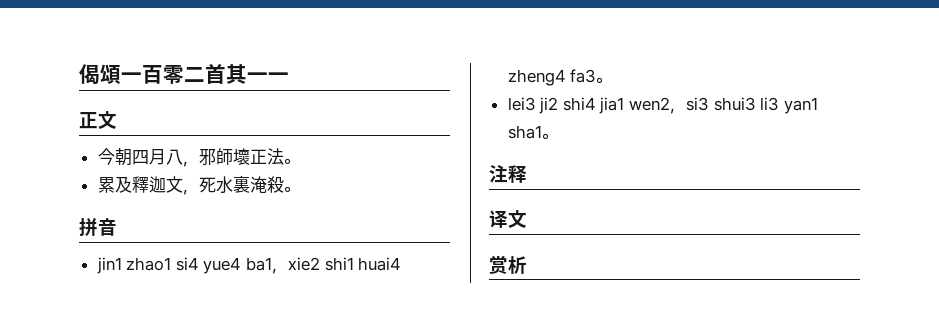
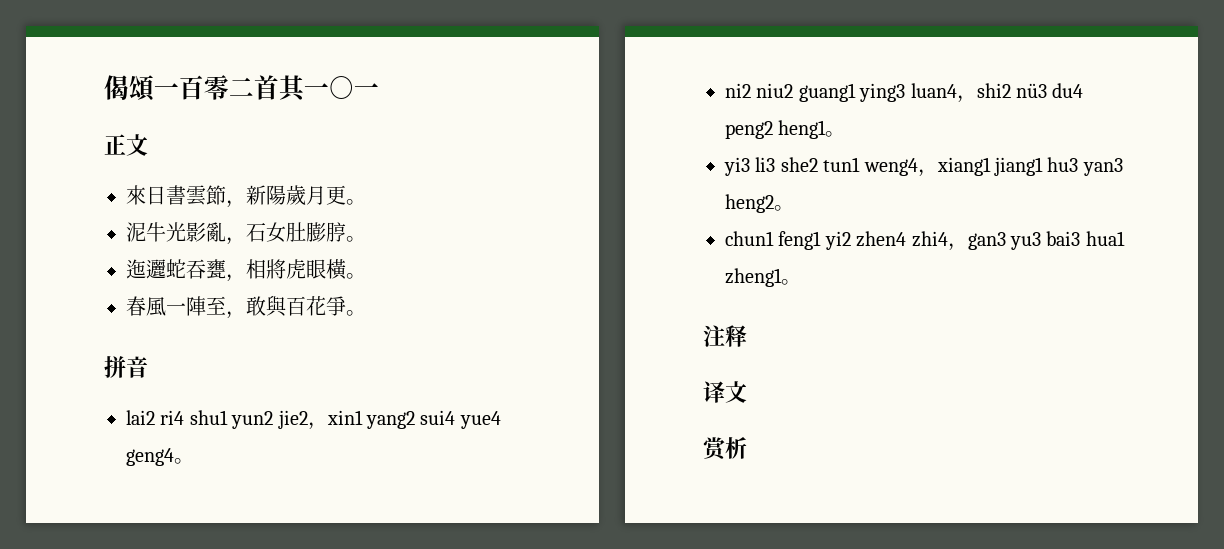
- 偈頌一百零二首其一一
+ 偈頌一百零二首其一○一
- 今朝四月八，邪師壞正法。
- 累及釋迦文，死水裏淹殺。
+ 來日書雲節，新陽歲月更。
+ 泥牛光影亂，石女肚膨脝。
+ 迤邐蛇吞甕，相將虎眼橫。
+ 春風一陣至，敢與百花爭。
  拼音
- jin1 zhao1 si4 yue4 ba1，xie2 shi1 huai4 zheng4 fa3。
- lei3 ji2 shi4 jia1 wen2，si3 shui3 li3 yan1 sha1。
+ lai2 ri4 shu1 yun2 jie2，xin1 yang2 sui4 yue4 geng4。
+ ni2 niu2 guang1 ying3 luan4，shi2 nü3 du4 peng2 heng1。
+ yi3 li3 she2 tun1 weng4，xiang1 jiang1 hu3 yan3 heng2。
+ chun1 feng1 yi2 zhen4 zhi4，gan3 yu3 bai3 hua1 zheng1。

